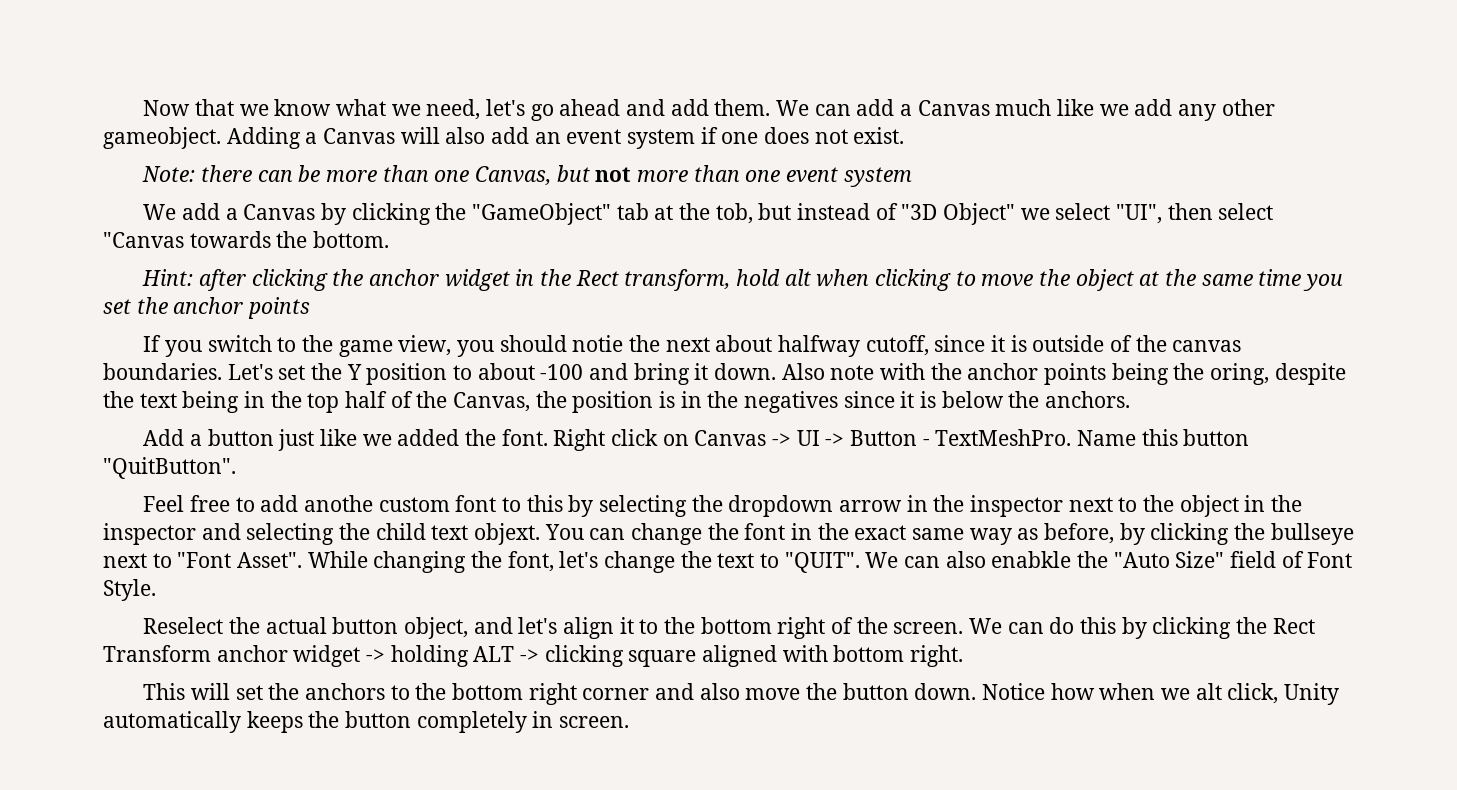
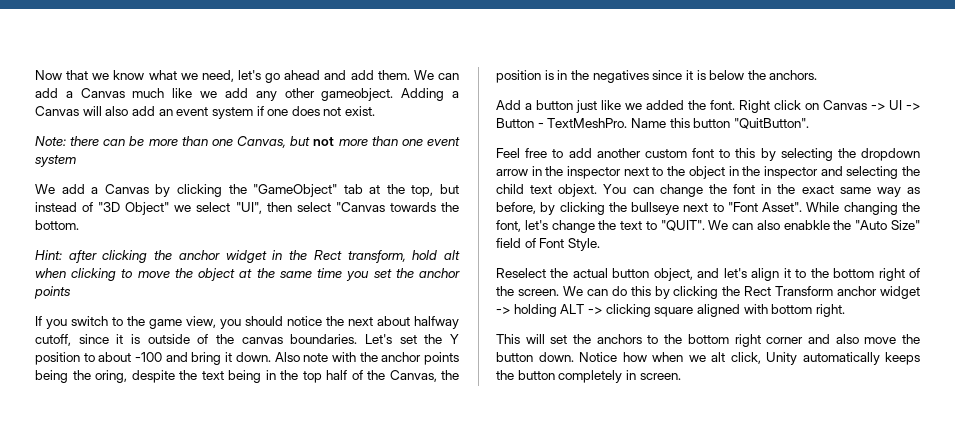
- We add a Canvas by clicking the "GameObject" tab at the tob, but instead of "3D Object" we select "UI", then select "Canvas towards the bottom.
+ We add a Canvas by clicking the "GameObject" tab at the top, but instead of "3D Object" we select "UI", then select "Canvas towards the bottom.
- If you switch to the game view, you should notie the next about halfway cutoff, since it is outside of the canvas boundaries.
+ If you switch to the game view, you should notice the next about halfway cutoff, since it is outside of the canvas boundaries.
- Feel free to add anothe custom font to this by selecting the dropdown arrow in the inspector next to the object in the inspector and selecting the child text objext.
+ Feel free to add another custom font to this by selecting the dropdown arrow in the inspector next to the object in the inspector and selecting the child text objext.

